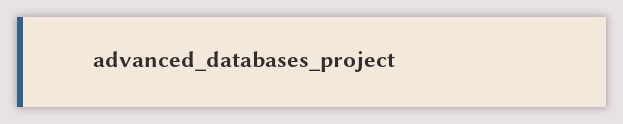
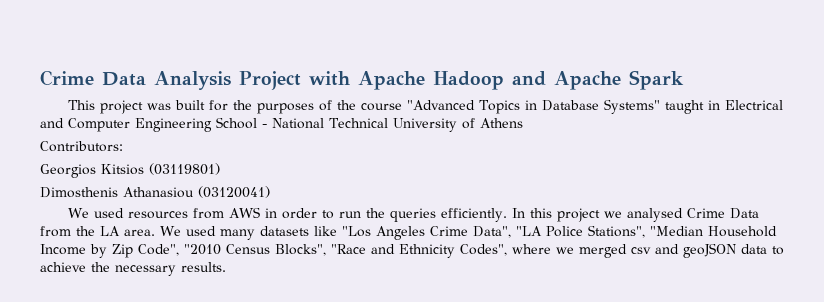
- advanced_databases_project
+ Crime Data Analysis Project with Apache Hadoop and Apache Spark
+ This project was built for the purposes of the course "Advanced Topics in Database Systems" taught in Electrical and Computer Engineering School - National Technical University of Athens
+ Contributors:
+ Georgios Kitsios (03119801)
+ Dimosthenis Athanasiou (03120041)
+ We used resources from AWS in order to run the queries efficiently. In this project we analysed Crime Data from the LA area. We used many datasets like "Los Angeles Crime Data", "LA Police Stations", "Median Household Income by Zip Code", "2010 Census Blocks", "Race and Ethnicity Codes", where we merged csv and geoJSON data to achieve the necessary results.

